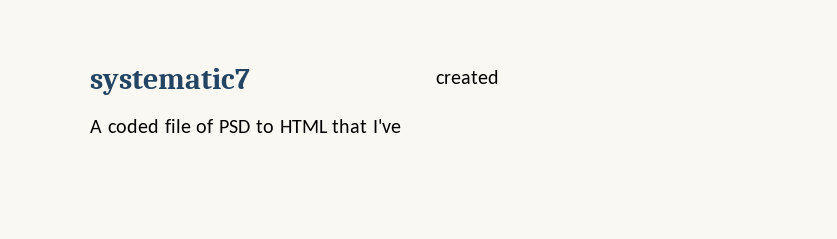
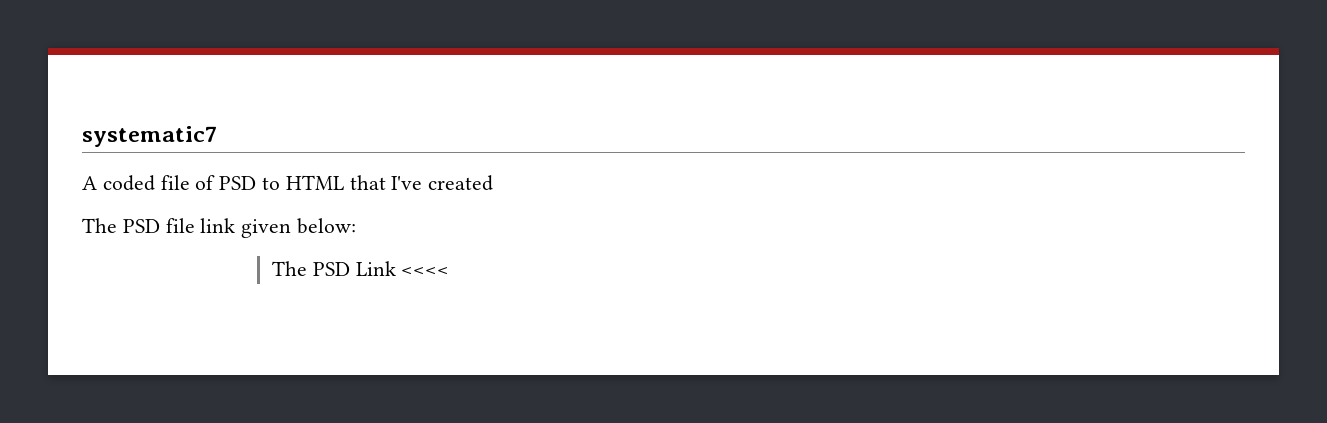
+ The PSD file link given below:
+ The PSD Link <<<<

